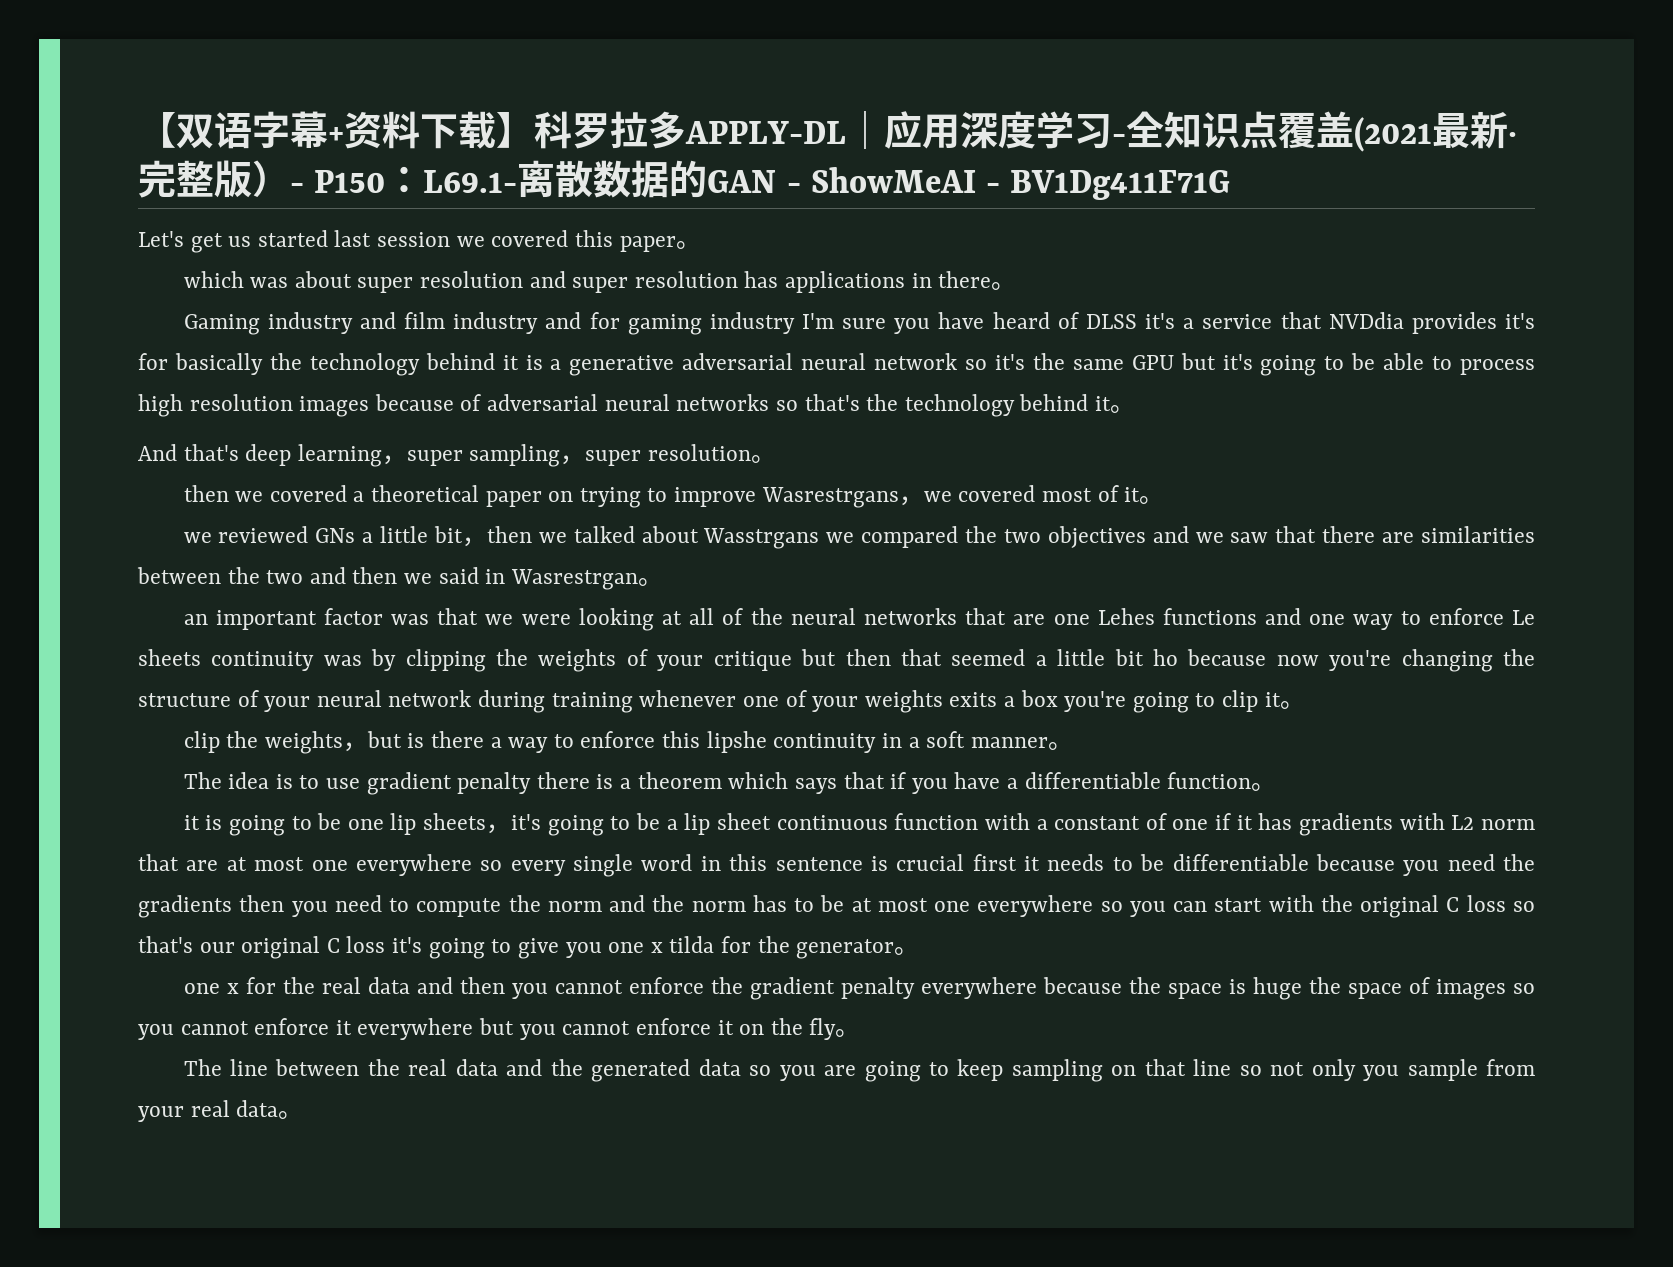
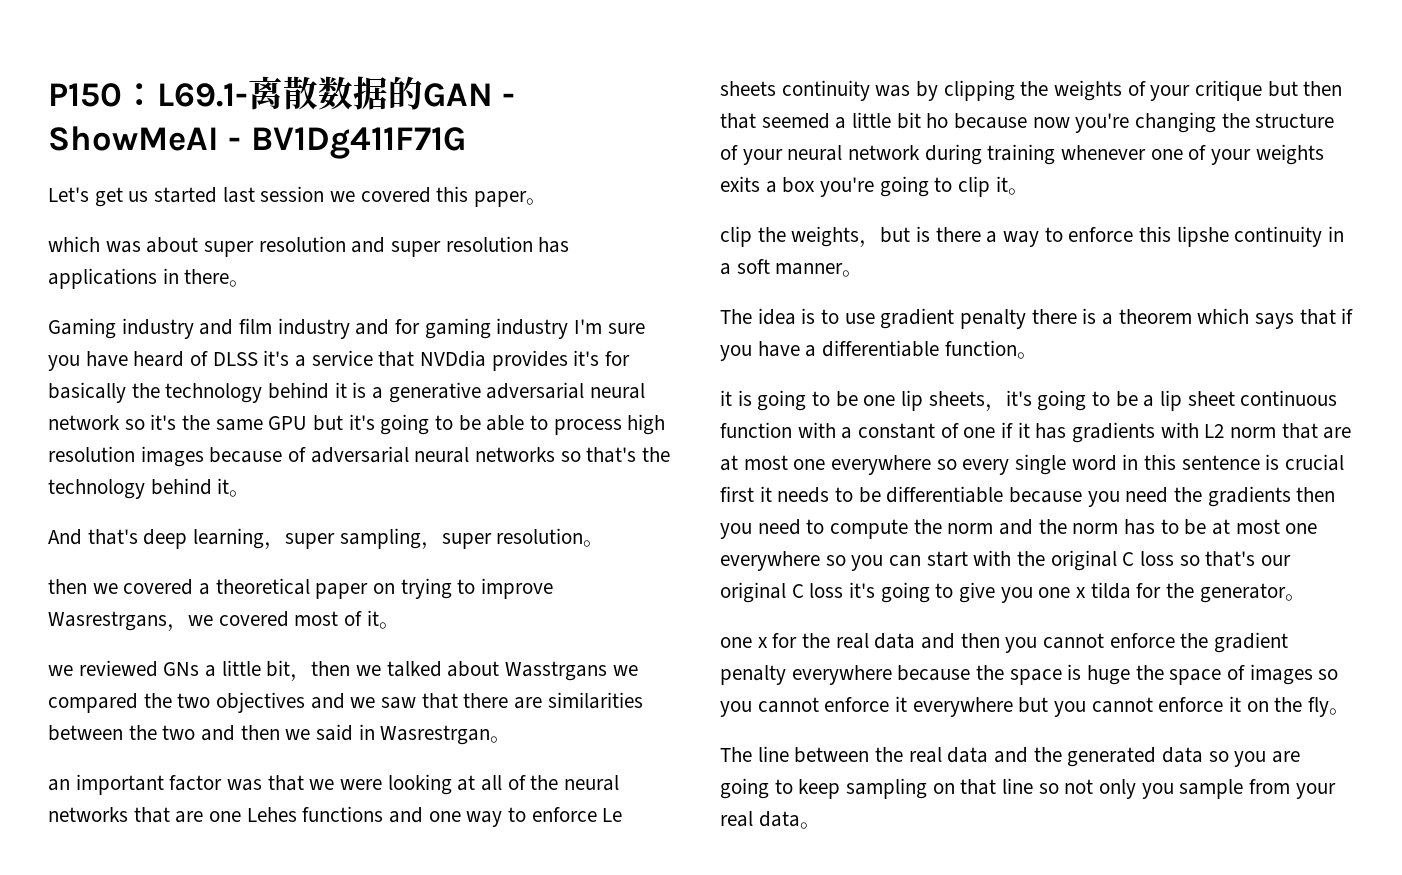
- 【双语字幕+资料下载】科罗拉多APPLY-DL｜应用深度学习-全知识点覆盖(2021最新·完整版）- P150：L69.1-离散数据的GAN - ShowMeAI - BV1Dg411F71G
+ P150：L69.1-离散数据的GAN - ShowMeAI - BV1Dg411F71G

